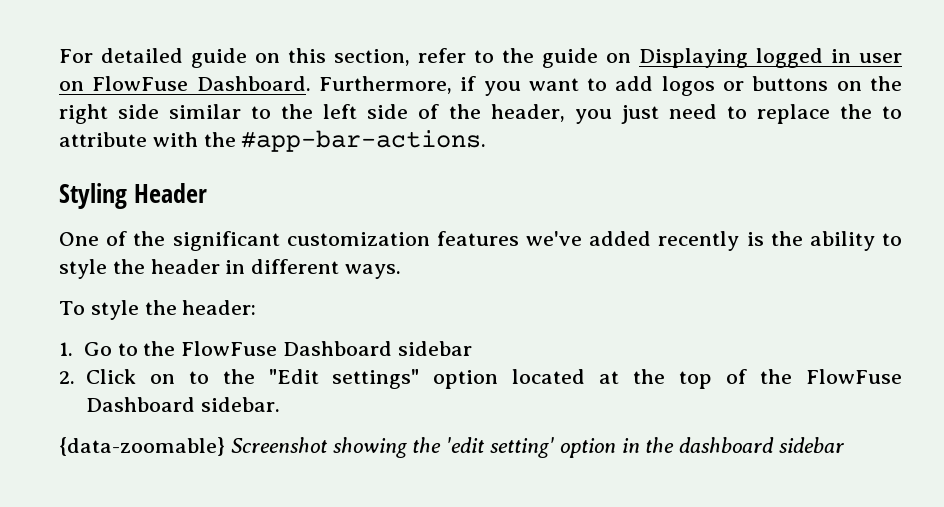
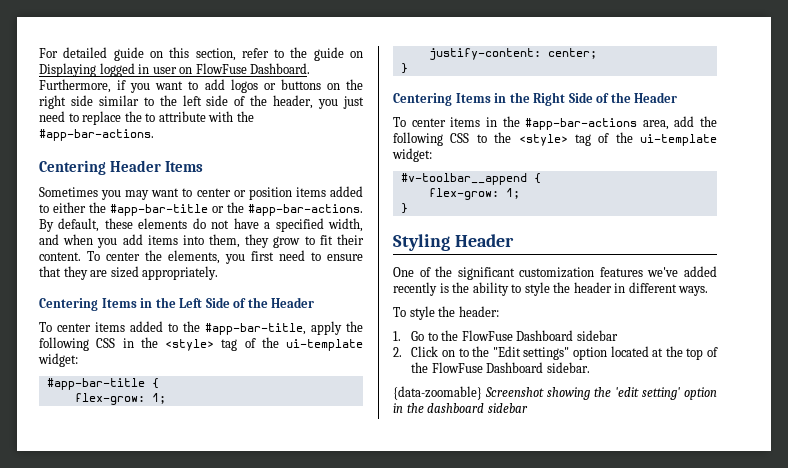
+ Centering Header Items
+ Sometimes you may want to center or position items added to either the #app-bar-title or the #app-bar-actions. By default, these elements do not have a specified width, and when you add items into them, they grow to fit their content. To center the elements, you first need to ensure that they are sized appropriately.
+ Centering Items in the Left Side of the Header
+ To center items added to the #app-bar-title, apply the following CSS in the <style> tag of the ui-template widget:
+ #app-bar-title {
+ flex-grow: 1;
+ justify-content: center;
+ }
+ Centering Items in the Right Side of the Header
+ To center items in the #app-bar-actions area, add the following CSS to the <style> tag of the ui-template widget:
+ #v-toolbar__append {
+ flex-grow: 1;
+ }

